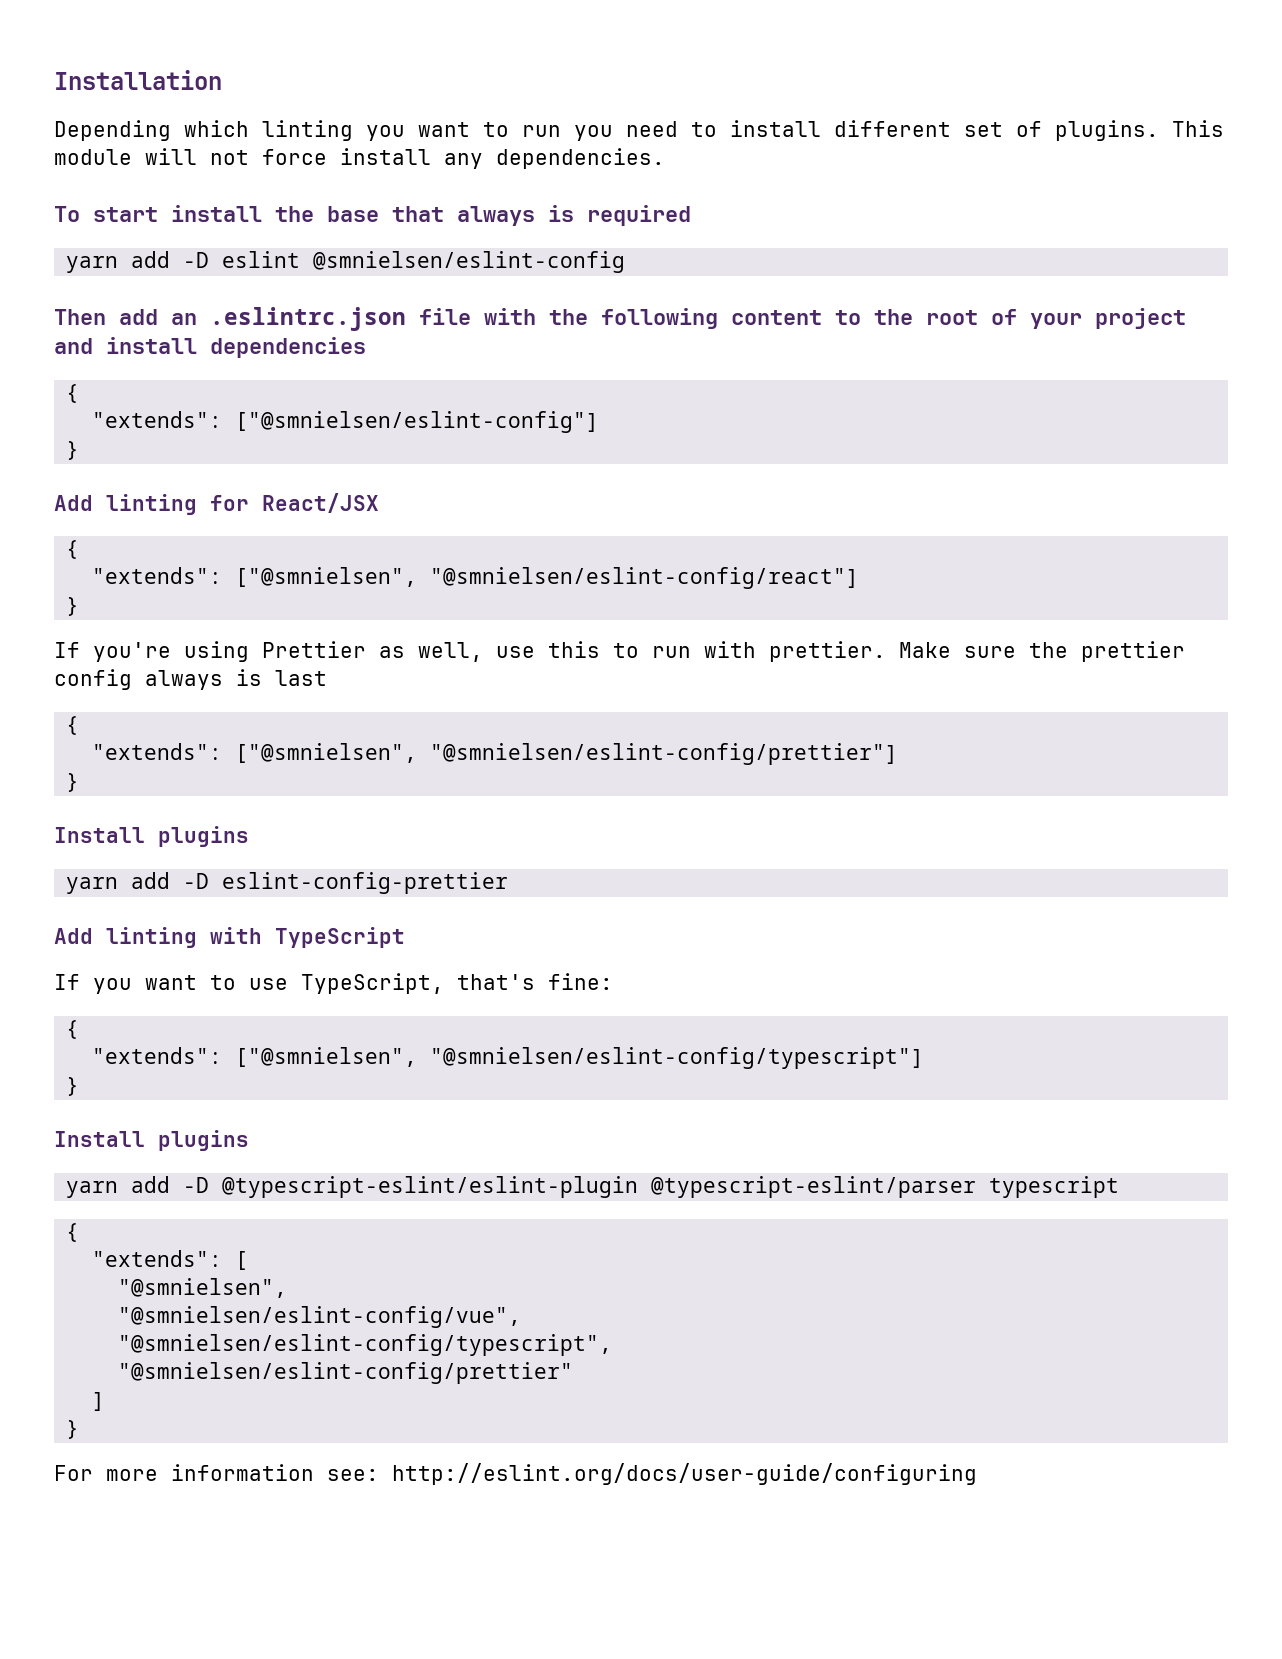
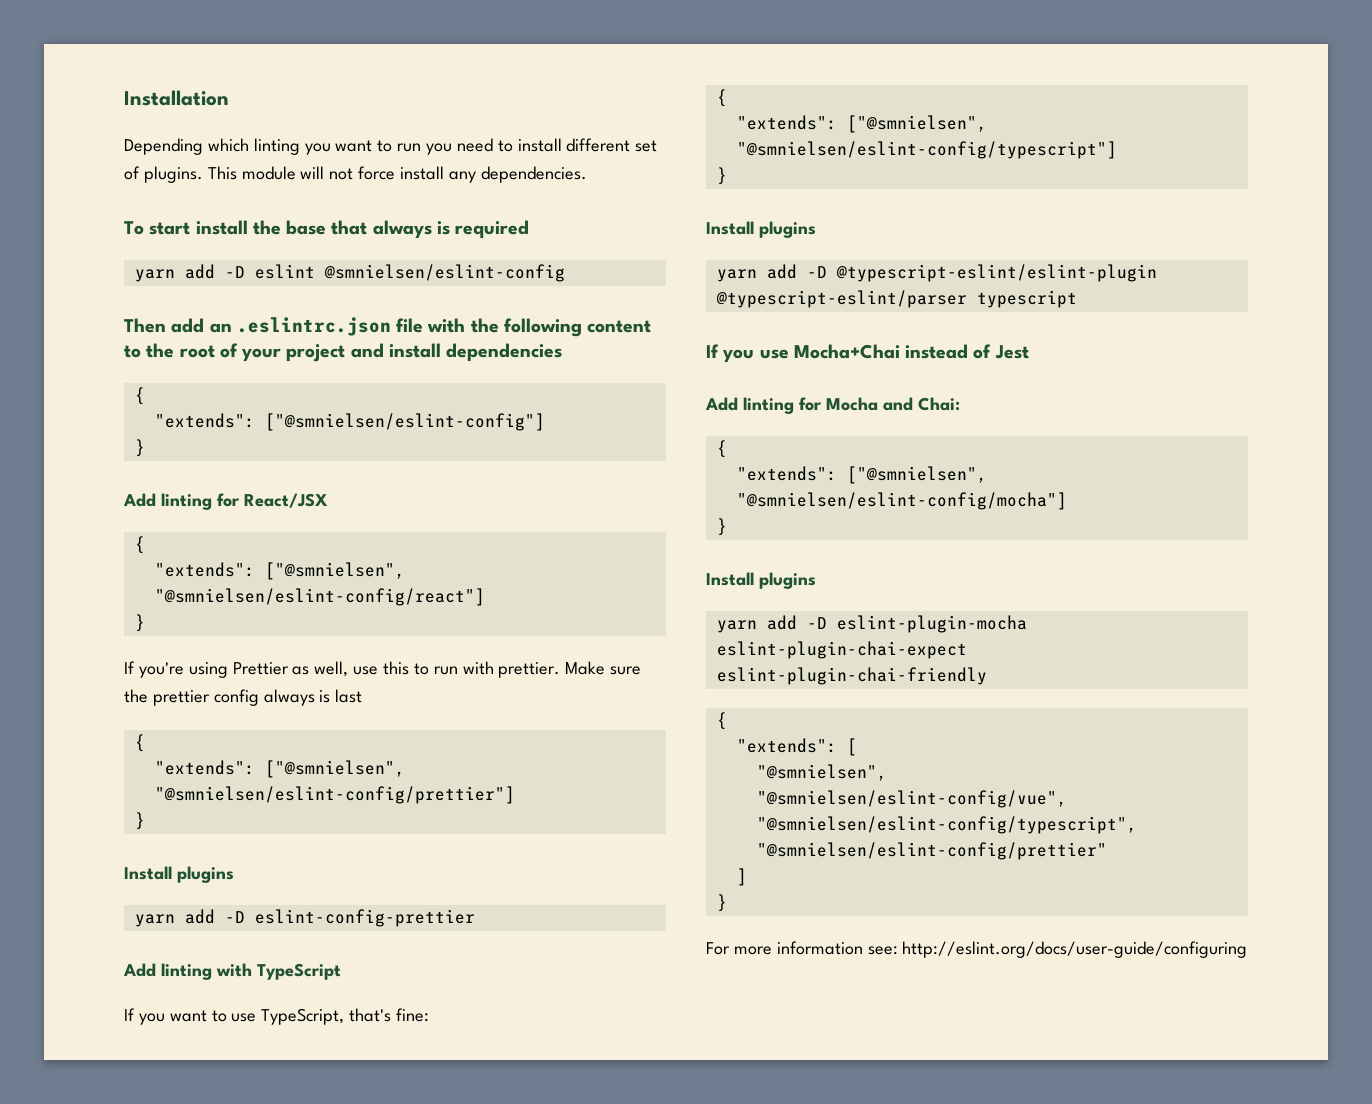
+ If you use Mocha+Chai instead of Jest
+ Add linting for Mocha and Chai:
+ {
+ "extends": ["@smnielsen", "@smnielsen/eslint-config/mocha"]
+ }
+ Install plugins
+ yarn add -D eslint-plugin-mocha eslint-plugin-chai-expect eslint-plugin-chai-friendly

